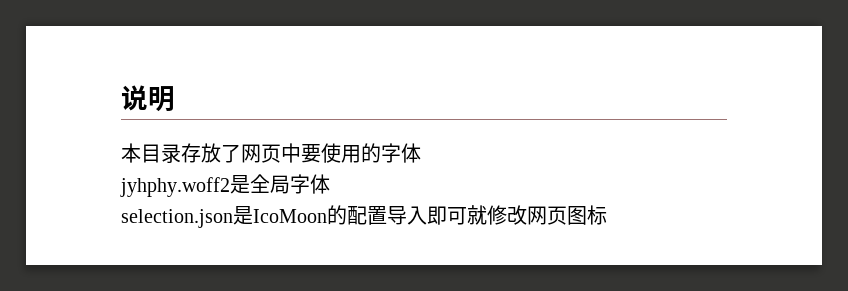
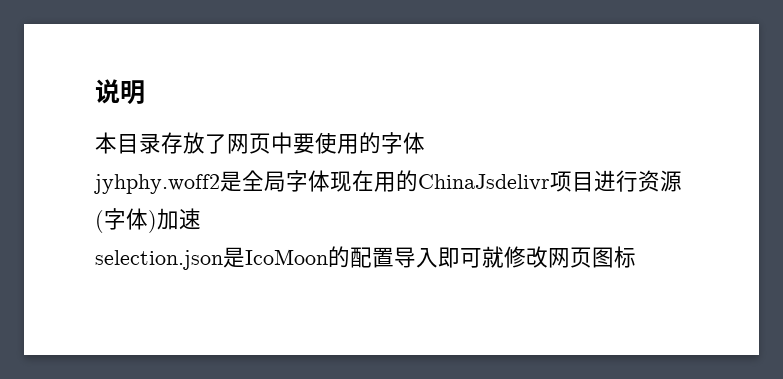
- jyhphy.woff2是全局字体
+ jyhphy.woff2是全局字体现在用的ChinaJsdelivr项目进行资源(字体)加速

